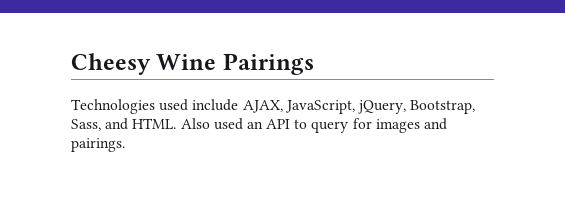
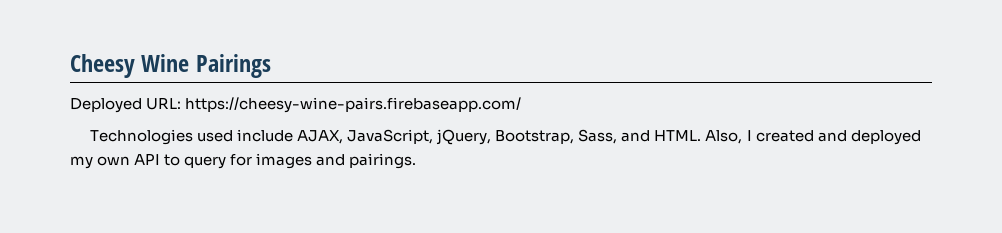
+ Deployed URL: https://cheesy-wine-pairs.firebaseapp.com/
- Also used an API to query for images and pairings.
+ Also, I created and deployed my own API to query for images and pairings.

